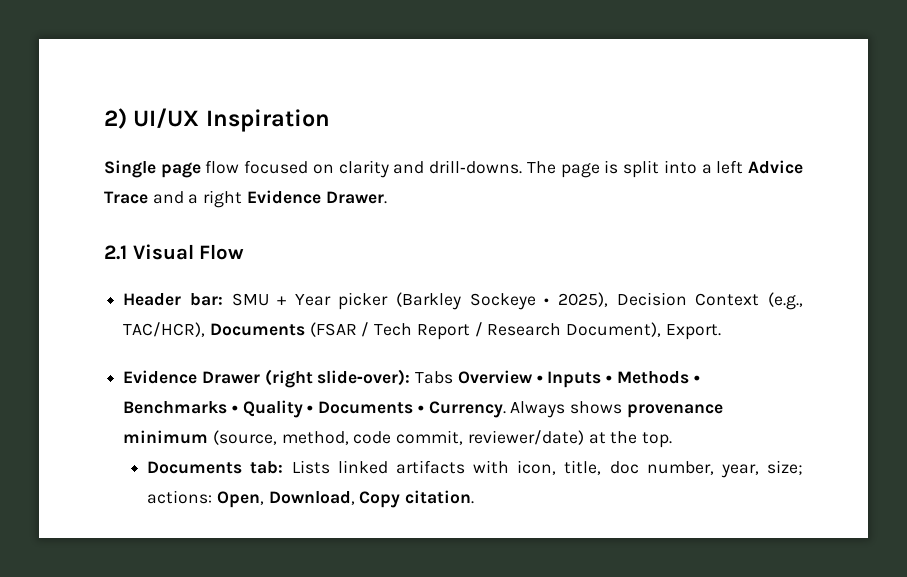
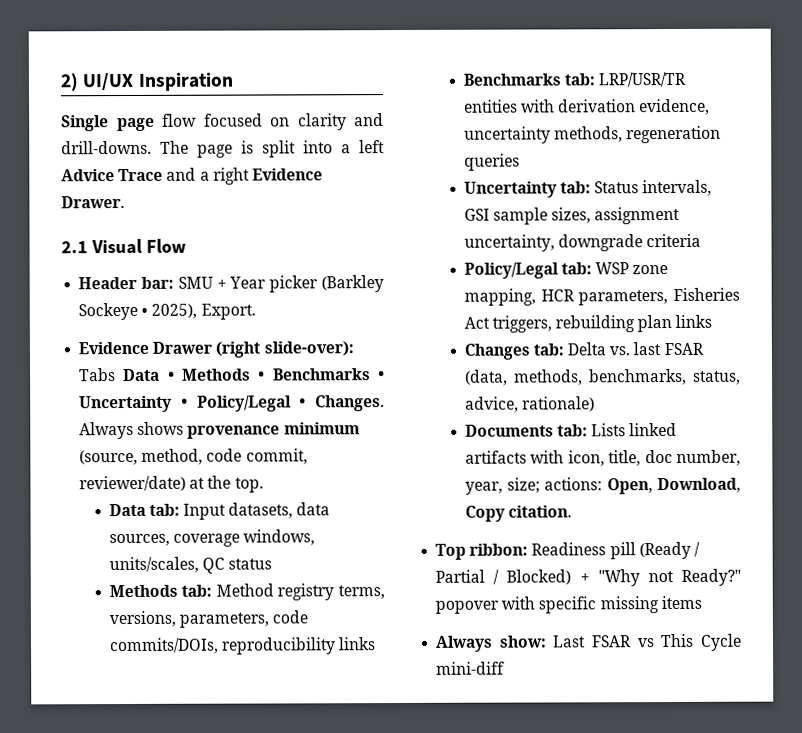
- Header bar: SMU + Year picker (Barkley Sockeye • 2025), Decision Context (e.g., TAC/HCR), Documents (FSAR / Tech Report / Research Document), Export.
+ Header bar: SMU + Year picker (Barkley Sockeye • 2025), Export.
- Evidence Drawer (right slide‑over): Tabs Overview • Inputs • Methods • Benchmarks • Quality • Documents • Currency.
+ Evidence Drawer (right slide‑over): Tabs Data • Methods • Benchmarks • Uncertainty • Policy/Legal • Changes.
+ Data tab: Input datasets, data sources, coverage windows, units/scales, QC status
+ Methods tab: Method registry terms, versions, parameters, code commits/DOIs, reproducibility links
+ Benchmarks tab: LRP/USR/TR entities with derivation evidence, uncertainty methods, regeneration queries
+ Uncertainty tab: Status intervals, GSI sample sizes, assignment uncertainty, downgrade criteria
+ Policy/Legal tab: WSP zone mapping, HCR parameters, Fisheries Act triggers, rebuilding plan links
+ Changes tab: Delta vs. last FSAR (data, methods, benchmarks, status, advice, rationale)
+ Top ribbon: Readiness pill (Ready / Partial / Blocked) + "Why not Ready?" popover with specific missing items
+ Always show: Last FSAR vs This Cycle mini-diff

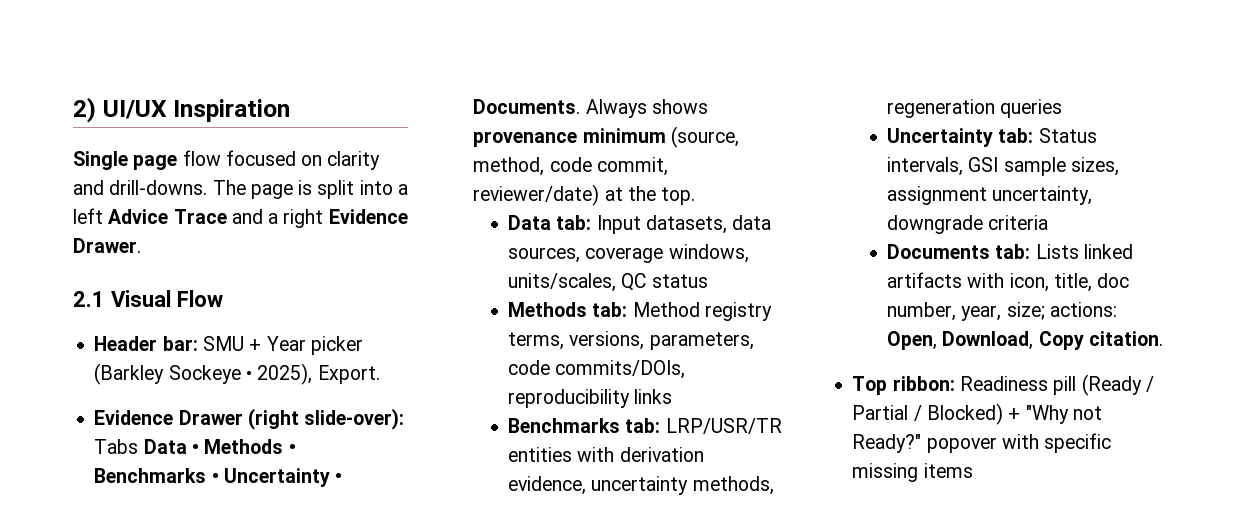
- Evidence Drawer (right slide‑over): Tabs Data • Methods • Benchmarks • Uncertainty • Policy/Legal • Changes.
+ Evidence Drawer (right slide‑over): Tabs Data • Methods • Benchmarks • Uncertainty • Documents.
- Policy/Legal tab: WSP zone mapping, HCR parameters, Fisheries Act triggers, rebuilding plan links
- Changes tab: Delta vs. last FSAR (data, methods, benchmarks, status, advice, rationale)
- Always show: Last FSAR vs This Cycle mini-diff

